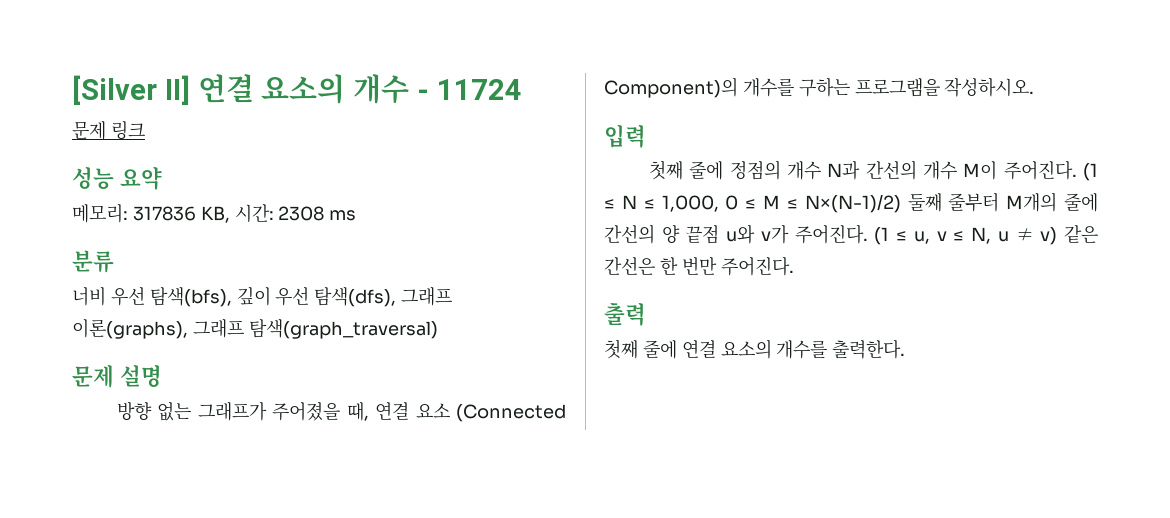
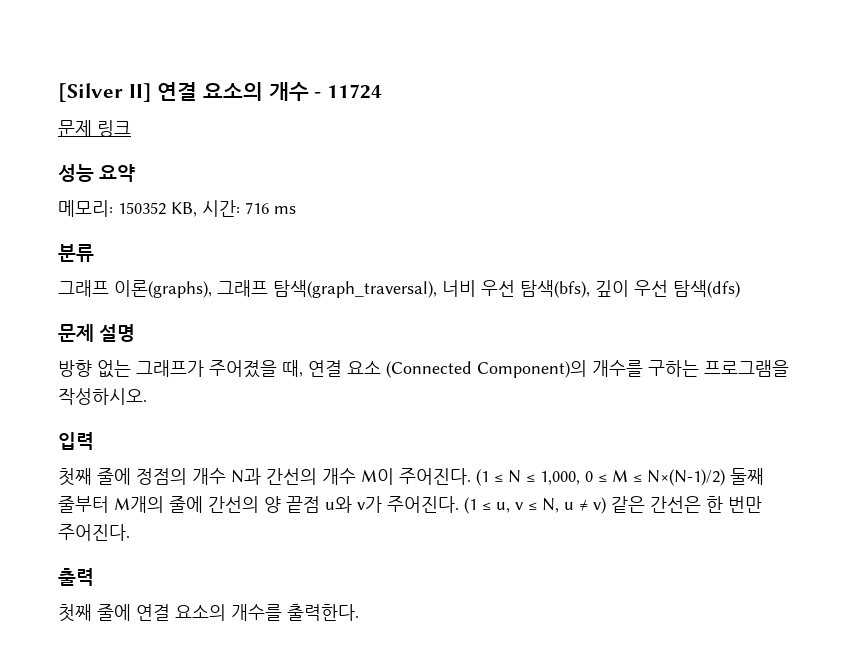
- 메모리: 317836 KB, 시간: 2308 ms
+ 메모리: 150352 KB, 시간: 716 ms
- 너비 우선 탐색(bfs), 깊이 우선 탐색(dfs), 그래프 이론(graphs), 그래프 탐색(graph_traversal)
+ 그래프 이론(graphs), 그래프 탐색(graph_traversal), 너비 우선 탐색(bfs), 깊이 우선 탐색(dfs)

